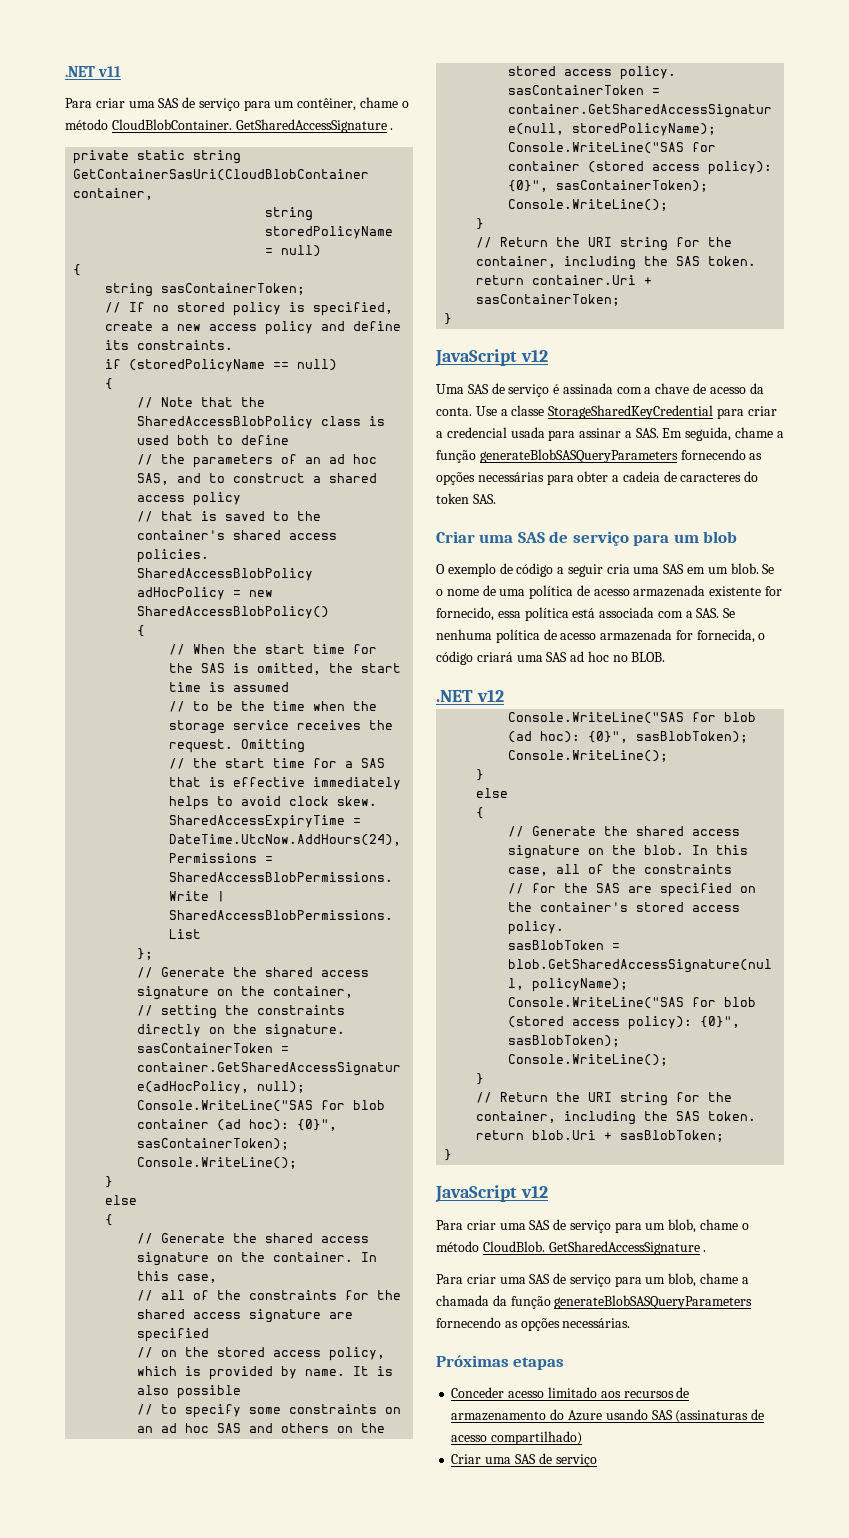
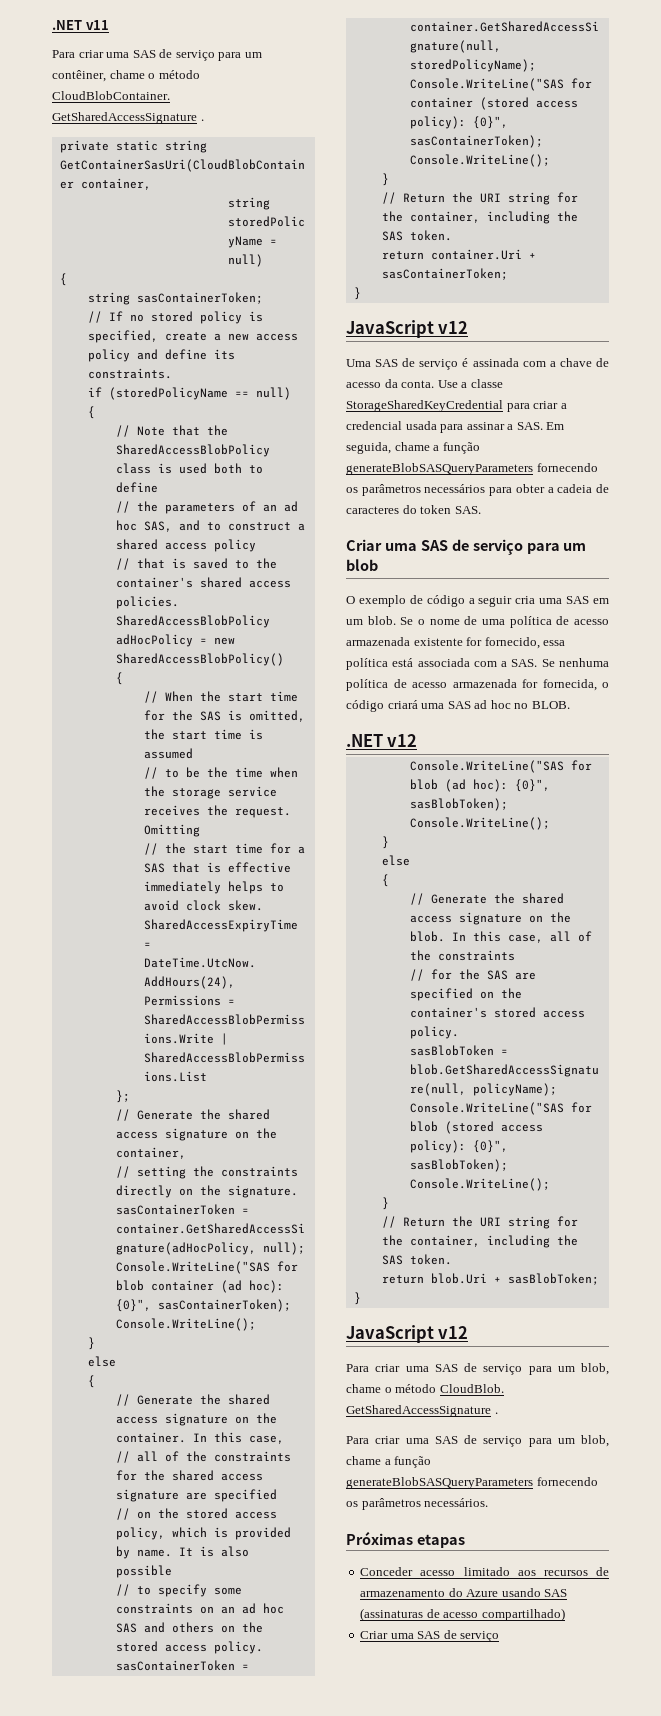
- Use a classe StorageSharedKeyCredential para criar a credencial usada para assinar a SAS. Em seguida, chame a função generateBlobSASQueryParameters fornecendo as opções necessárias para obter a cadeia de caracteres do token SAS.
+ Use a classe StorageSharedKeyCredential para criar a credencial usada para assinar a SAS. Em seguida, chame a função generateBlobSASQueryParameters fornecendo os parâmetros necessários para obter a cadeia de caracteres do token SAS.
- Para criar uma SAS de serviço para um blob, chame a chamada da função generateBlobSASQueryParameters fornecendo as opções necessárias.
+ Para criar uma SAS de serviço para um blob, chame a função generateBlobSASQueryParameters fornecendo os parâmetros necessários.

